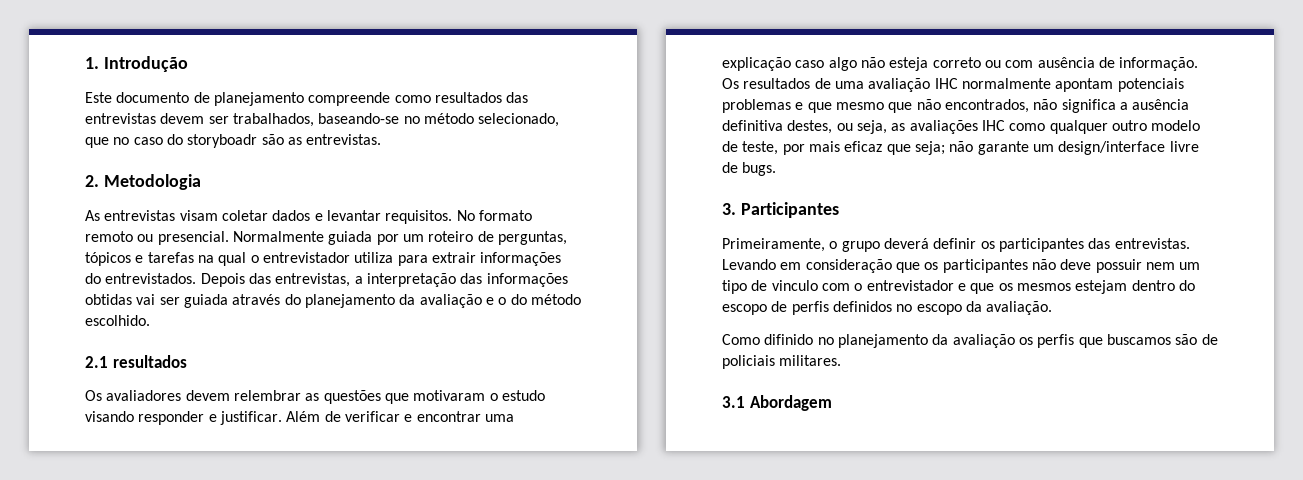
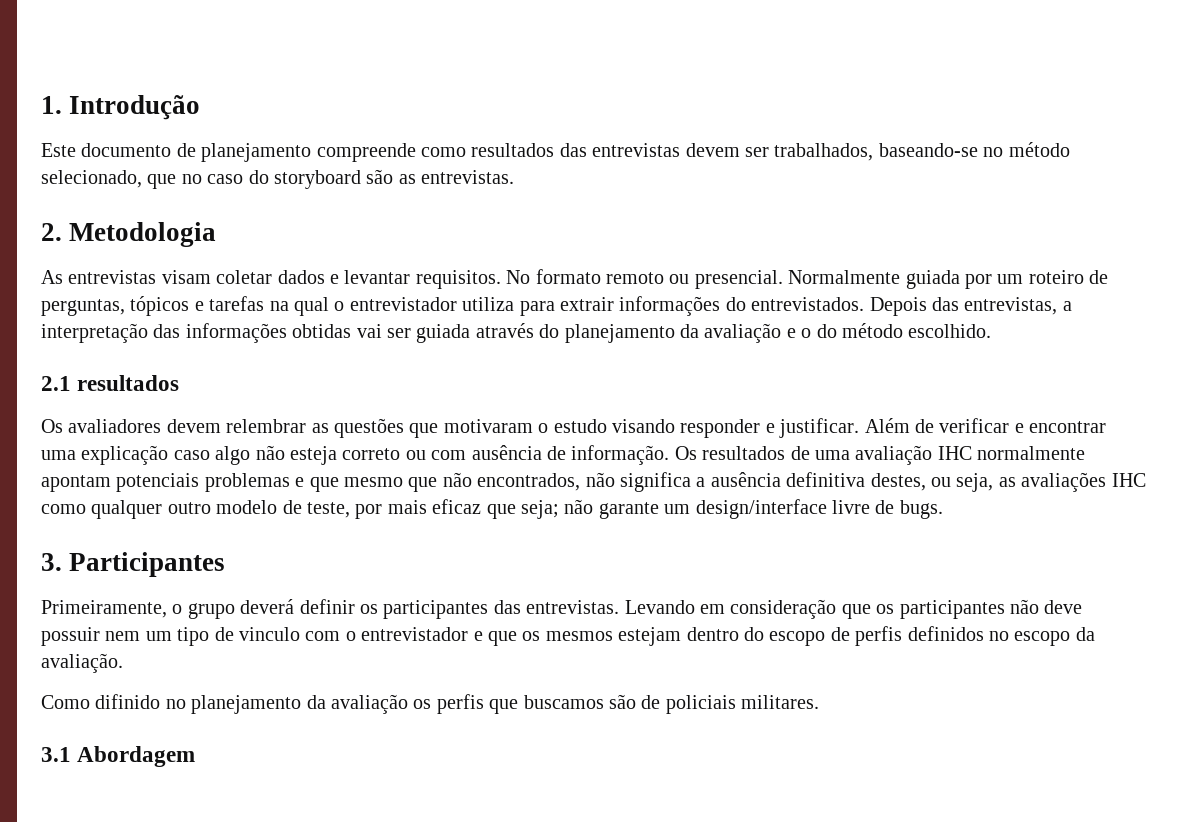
- Este documento de planejamento compreende como resultados das entrevistas devem ser trabalhados, baseando-se no método selecionado, que no caso do storyboadr são as entrevistas.
+ Este documento de planejamento compreende como resultados das entrevistas devem ser trabalhados, baseando-se no método selecionado, que no caso do storyboard são as entrevistas.

